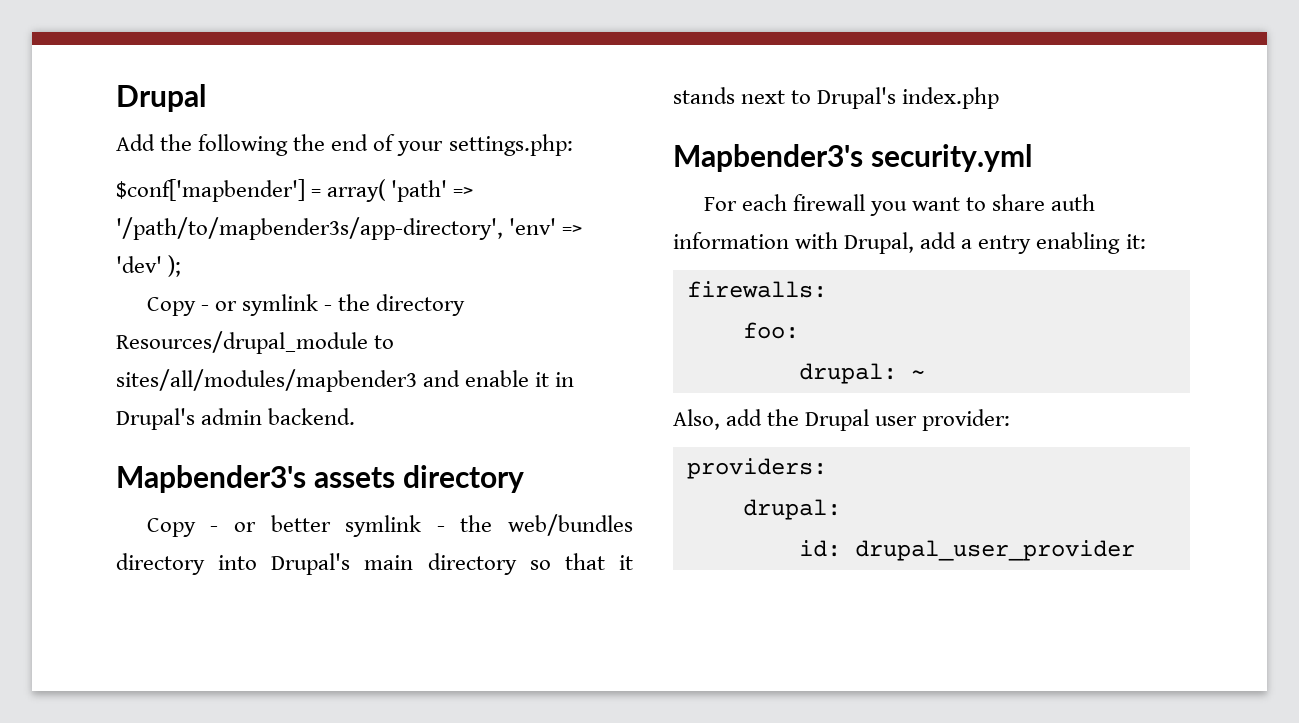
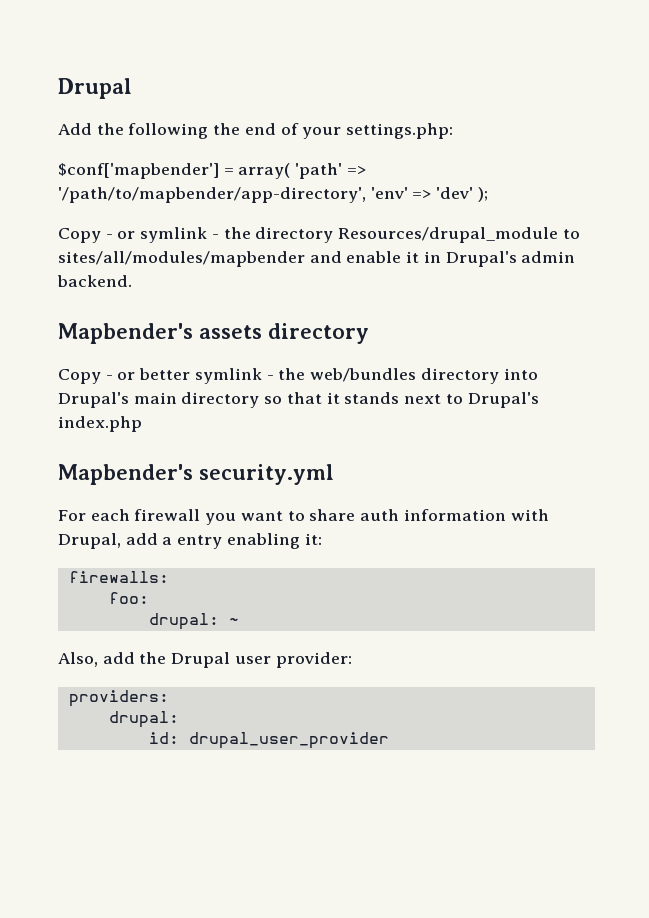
- $conf['mapbender'] = array( 'path' => '/path/to/mapbender3s/app-directory', 'env' => 'dev' );
+ $conf['mapbender'] = array( 'path' => '/path/to/mapbender/app-directory', 'env' => 'dev' );
- Copy - or symlink - the directory Resources/drupal_module to sites/all/modules/mapbender3 and enable it in Drupal's admin backend.
+ Copy - or symlink - the directory Resources/drupal_module to sites/all/modules/mapbender and enable it in Drupal's admin backend.
- Mapbender3's assets directory
+ Mapbender's assets directory
- Mapbender3's security.yml
+ Mapbender's security.yml

